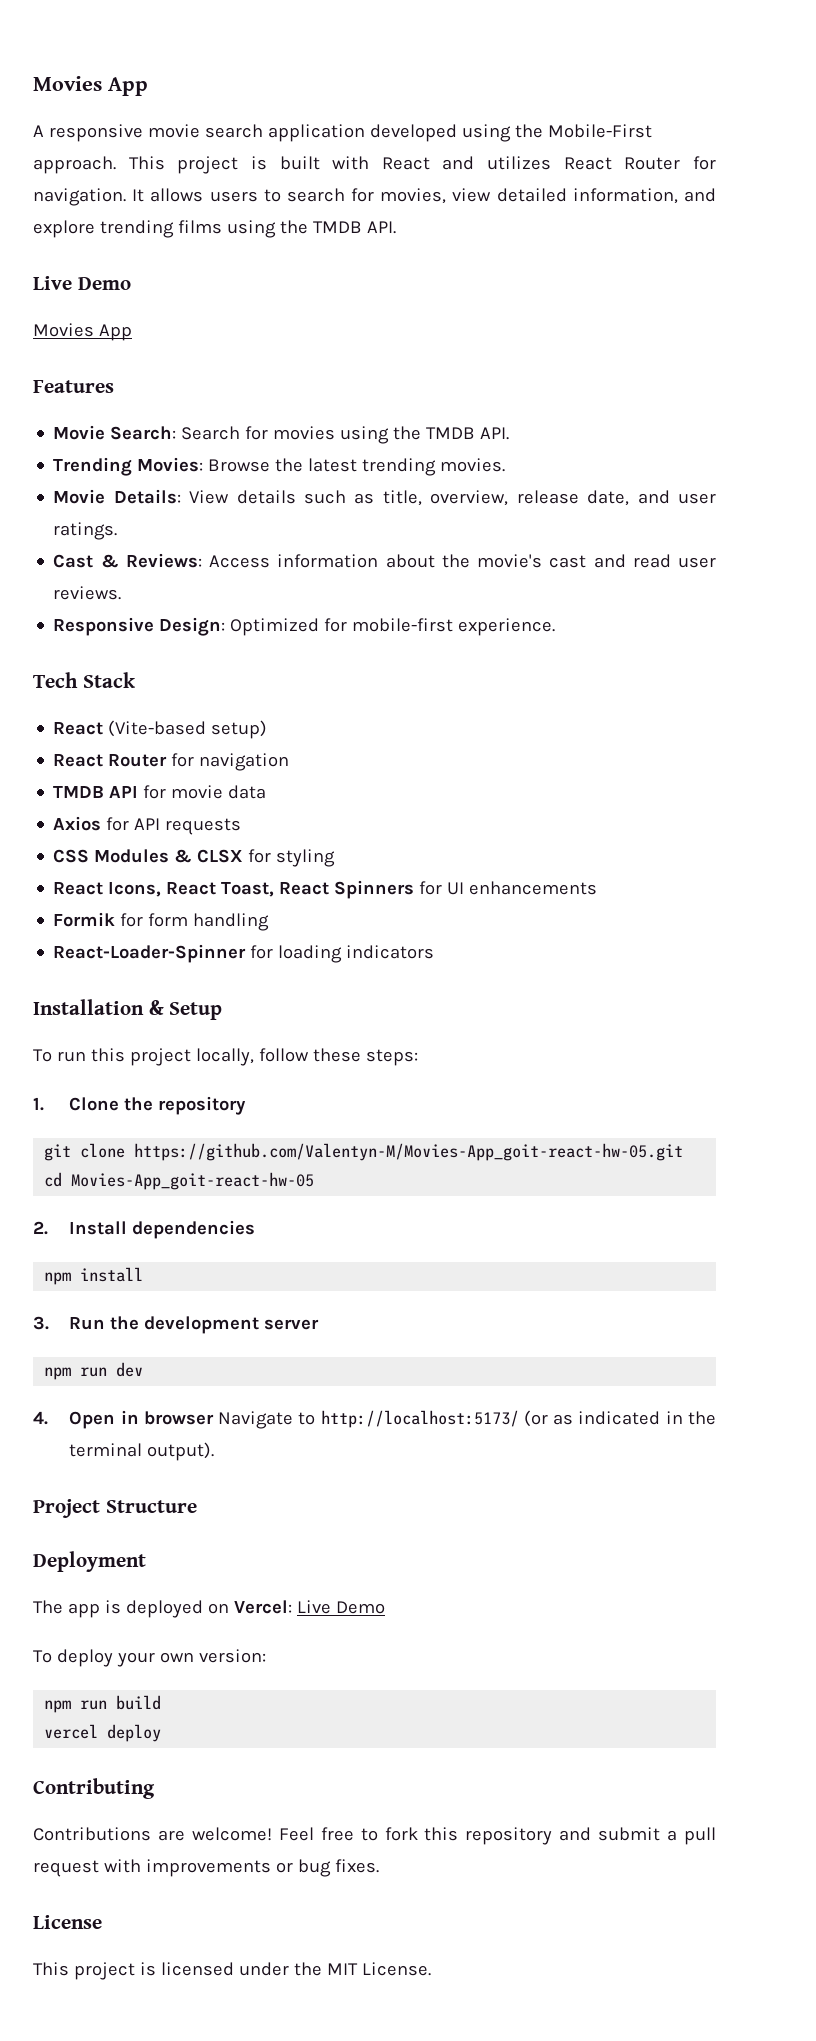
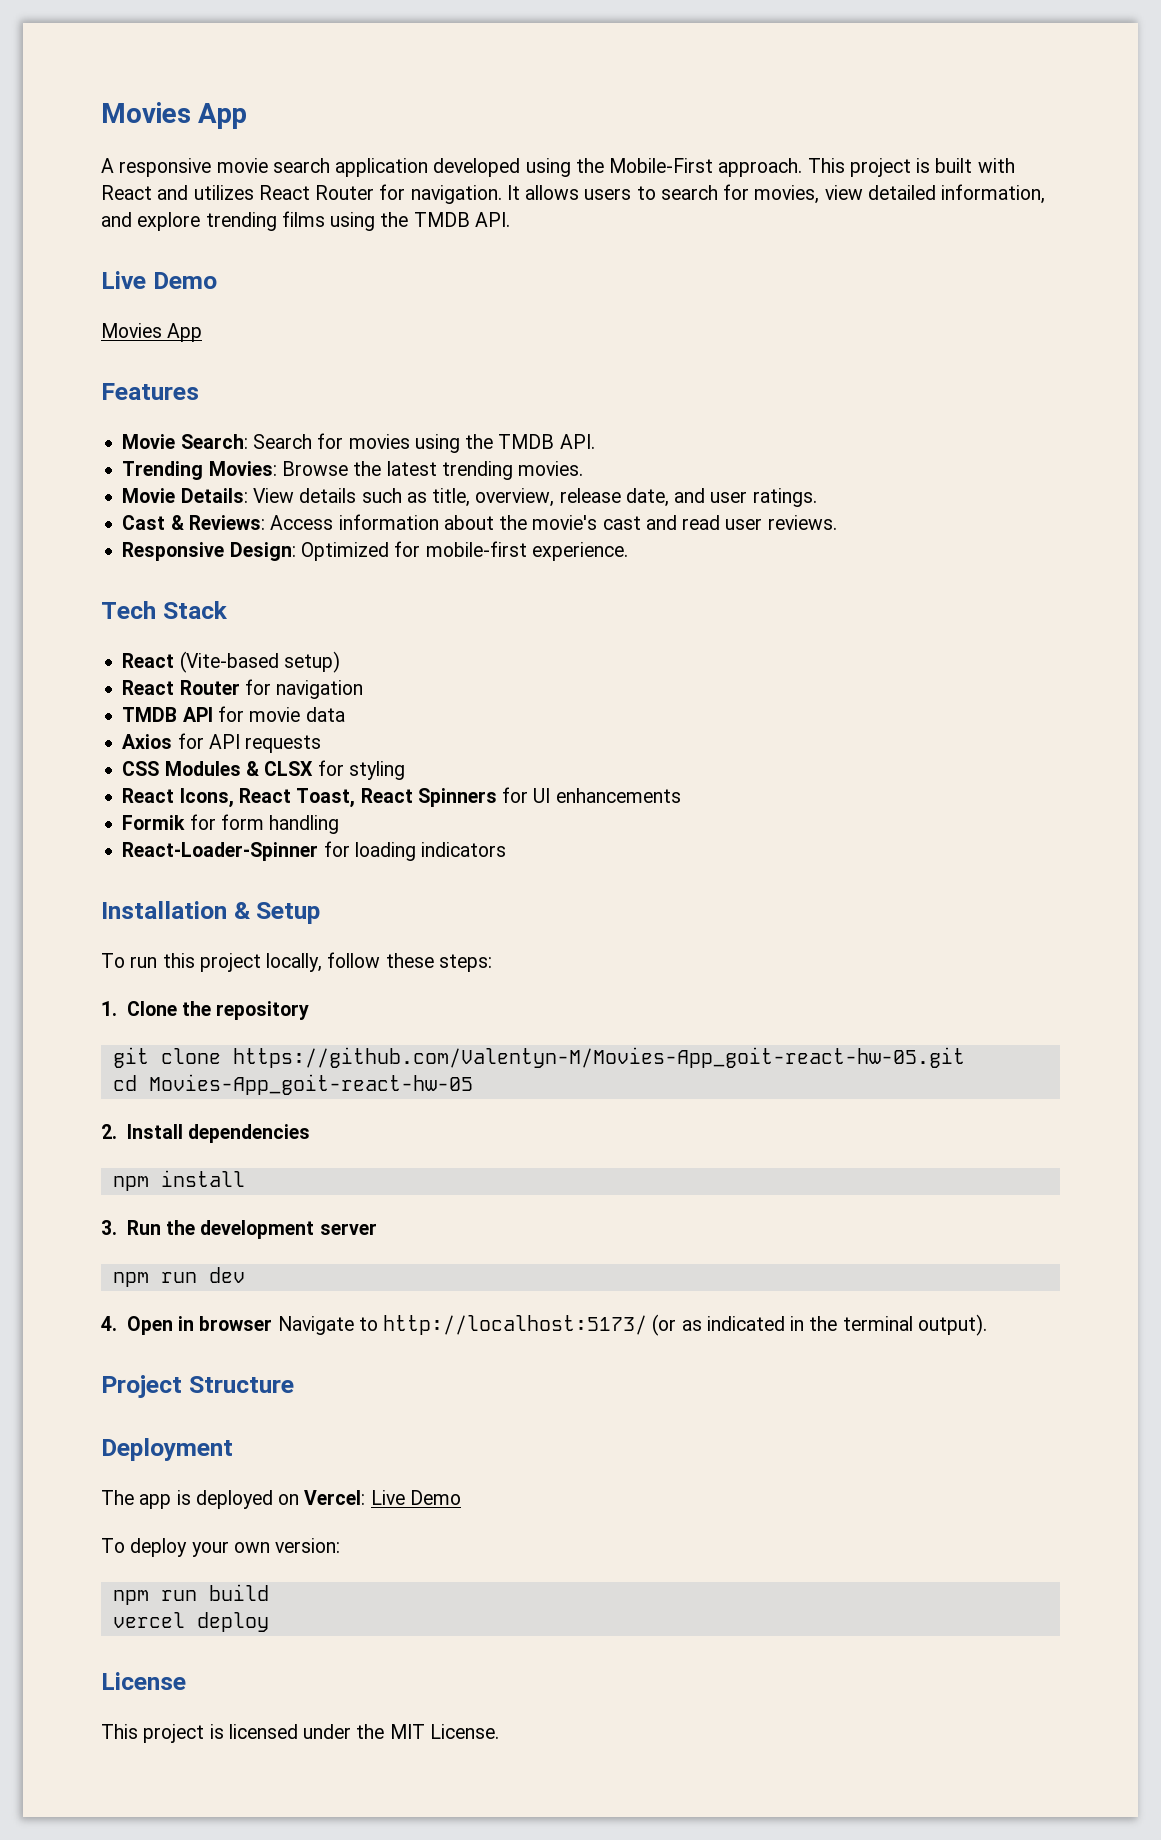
- Contributing
- Contributions are welcome! Feel free to fork this repository and submit a pull request with improvements or bug fixes.

